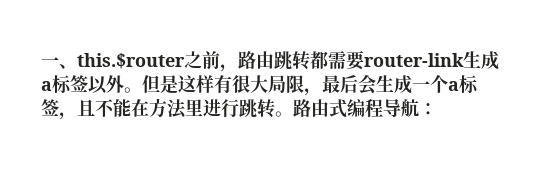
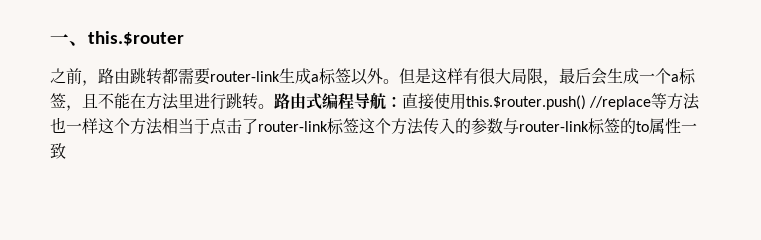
- 一、this.$router之前，路由跳转都需要router-link生成a标签以外。
+ 一、this.$router
+ 之前，路由跳转都需要router-link生成a标签以外。
- 路由式编程导航：
+ 路由式编程导航：直接使用this.$router.push() //replace等方法也一样这个方法相当于点击了router-link标签这个方法传入的参数与router-link标签的to属性一致

